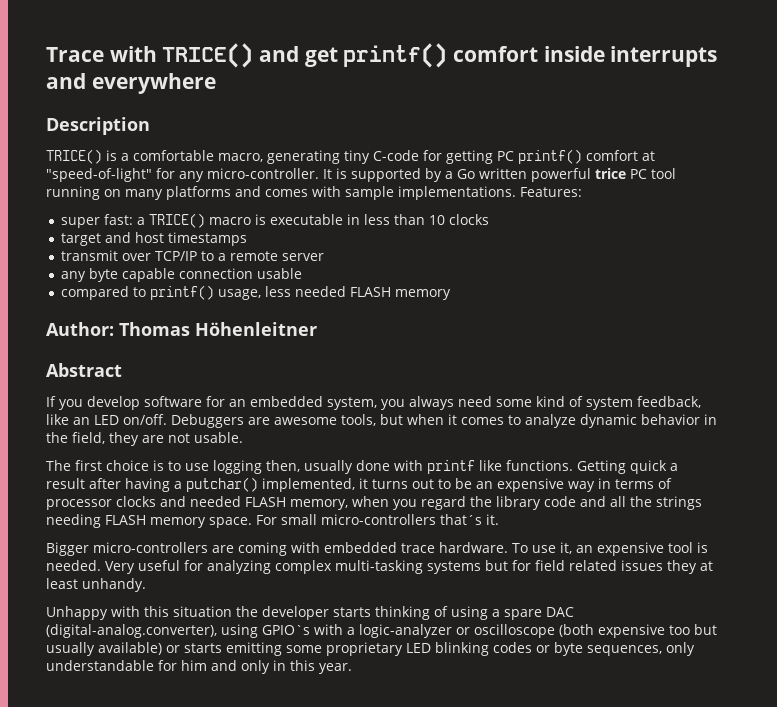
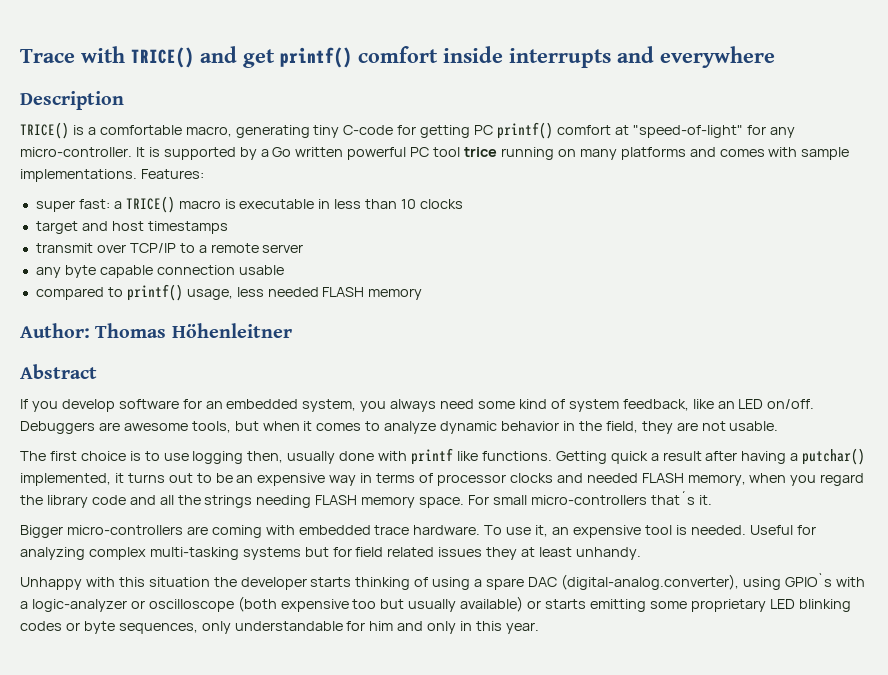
- It is supported by a Go written powerful trice PC tool running on many platforms and comes with sample implementations.
+ It is supported by a Go written powerful PC tool trice running on many platforms and comes with sample implementations.
- Very useful for analyzing complex multi-tasking systems but for field related issues they at least unhandy.
+ Useful for analyzing complex multi-tasking systems but for field related issues they at least unhandy.

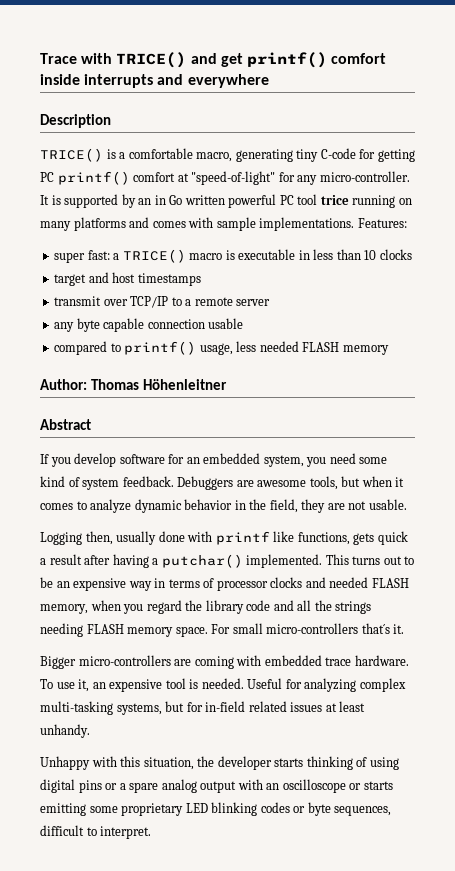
- It is supported by a Go written powerful PC tool trice running on many platforms and comes with sample implementations.
+ It is supported by an in Go written powerful PC tool trice running on many platforms and comes with sample implementations.
- If you develop software for an embedded system, you always need some kind of system feedback, like an LED on/off.
+ If you develop software for an embedded system, you need some kind of system feedback.
- The first choice is to use logging then, usually done with printf like functions. Getting quick a result after having a putchar() implemented, it turns out to be an expensive way in terms of processor clocks and needed FLASH memory, when you regard the library code and all the strings needing FLASH memory space.
+ Logging then, usually done with printf like functions, gets quick a result after having a putchar() implemented. This turns out to be an expensive way in terms of processor clocks and needed FLASH memory, when you regard the library code and all the strings needing FLASH memory space.
- Useful for analyzing complex multi-tasking systems but for field related issues they at least unhandy.
+ Useful for analyzing complex multi-tasking systems, but for in-field related issues at least unhandy.
- Unhappy with this situation the developer starts thinking of using a spare DAC (digital-analog.converter), using GPIO`s with a logic-analyzer or oscilloscope (both expensive too but usually available) or starts emitting some proprietary LED blinking codes or byte sequences, only understandable for him and only in this year.
+ Unhappy with this situation, the developer starts thinking of using digital pins or a spare analog output with an oscilloscope or starts emitting some proprietary LED blinking codes or byte sequences, difficult to interpret.

